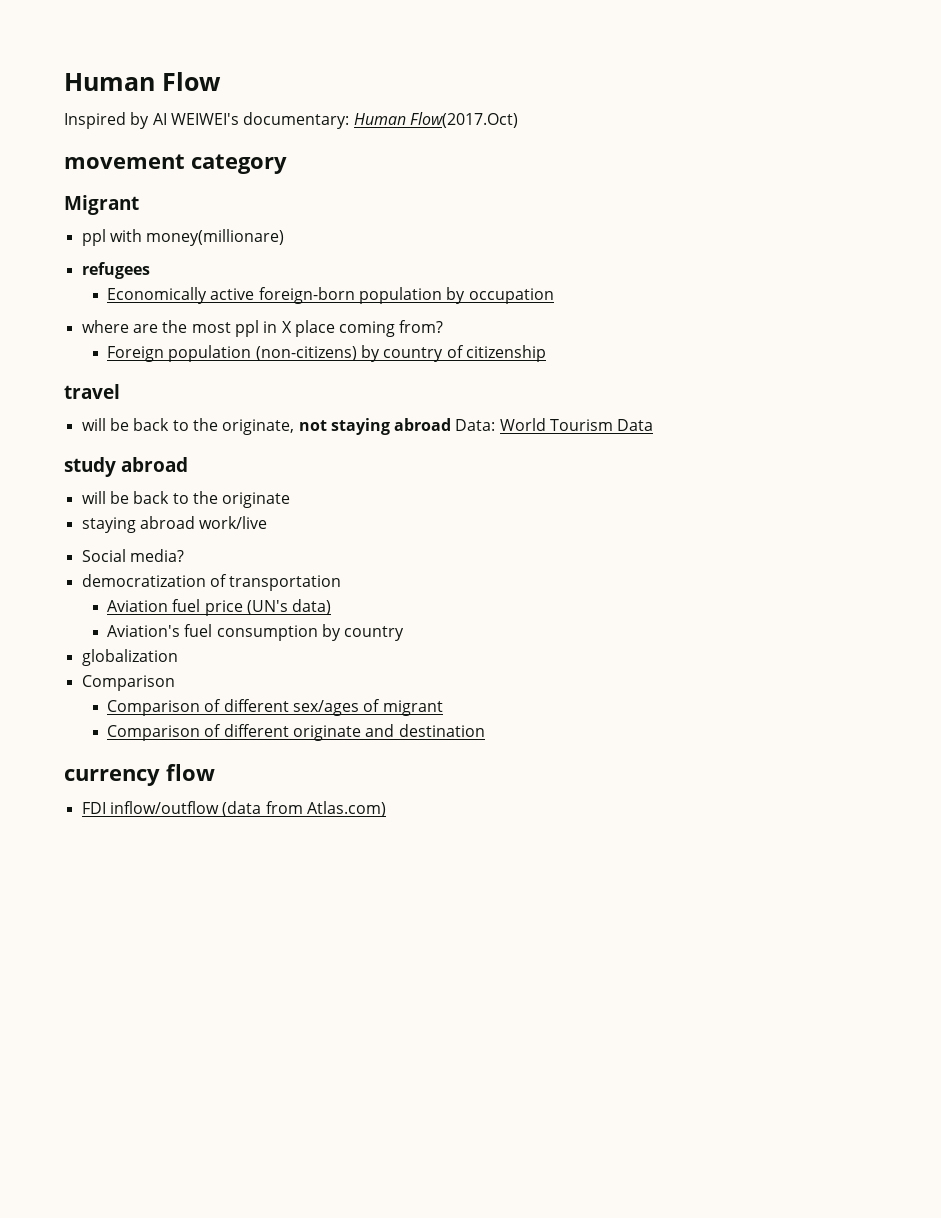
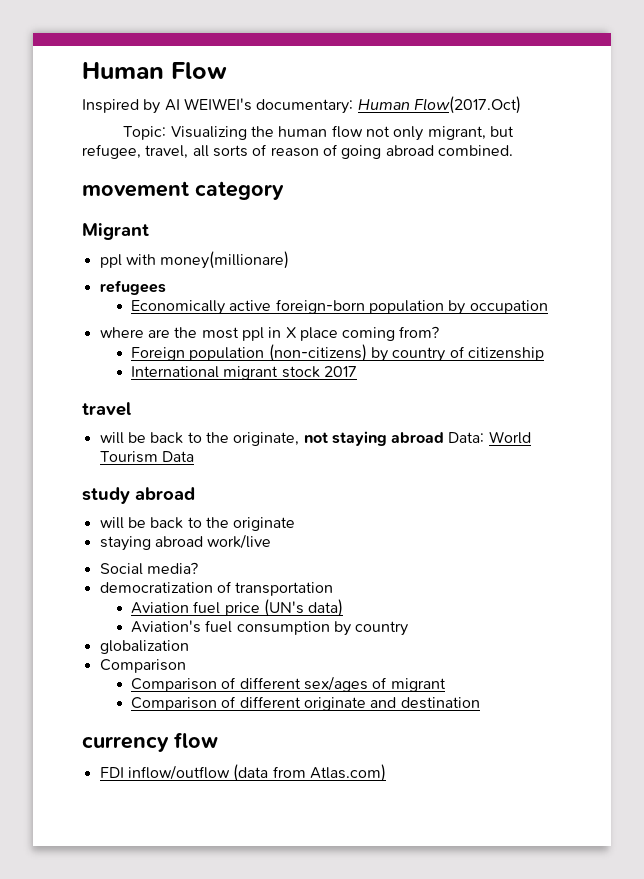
+ Topic: Visualizing the human flow not only migrant, but refugee, travel, all sorts of reason of going abroad combined.
+ International migrant stock 2017

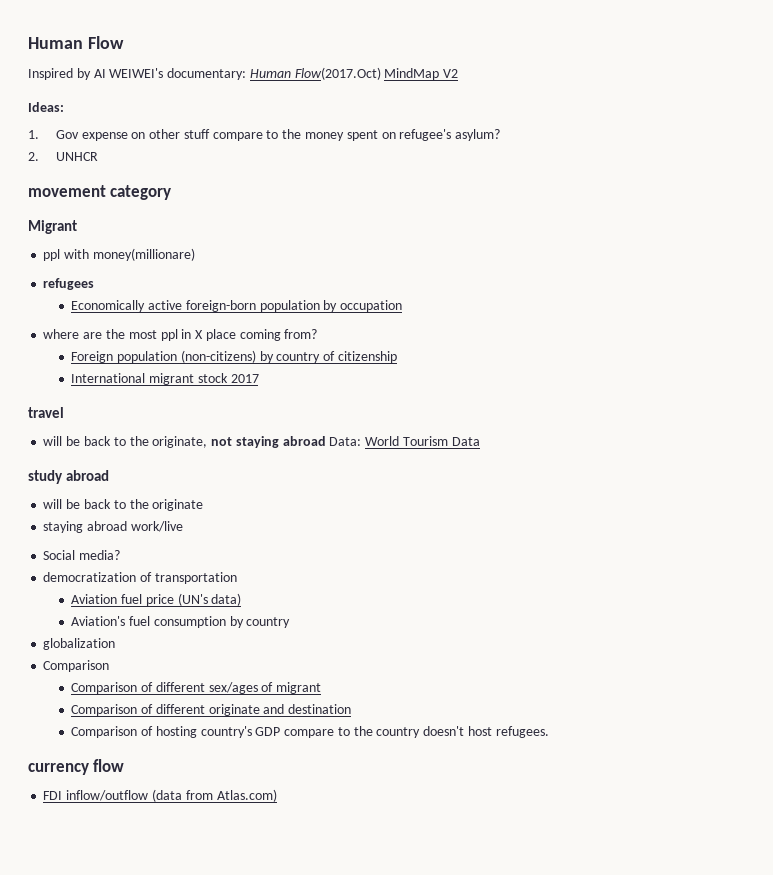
- Inspired by AI WEIWEI's documentary: Human Flow(2017.Oct)
- Topic: Visualizing the human flow not only migrant, but refugee, travel, all sorts of reason of going abroad combined.
+ Inspired by AI WEIWEI's documentary: Human Flow(2017.Oct) MindMap V2
+ Ideas:
+ 1. Gov expense on other stuff compare to the money spent on refugee's asylum?
+ 2. UNHCR
+ Comparison of hosting country's GDP compare to the country doesn't host refugees.

